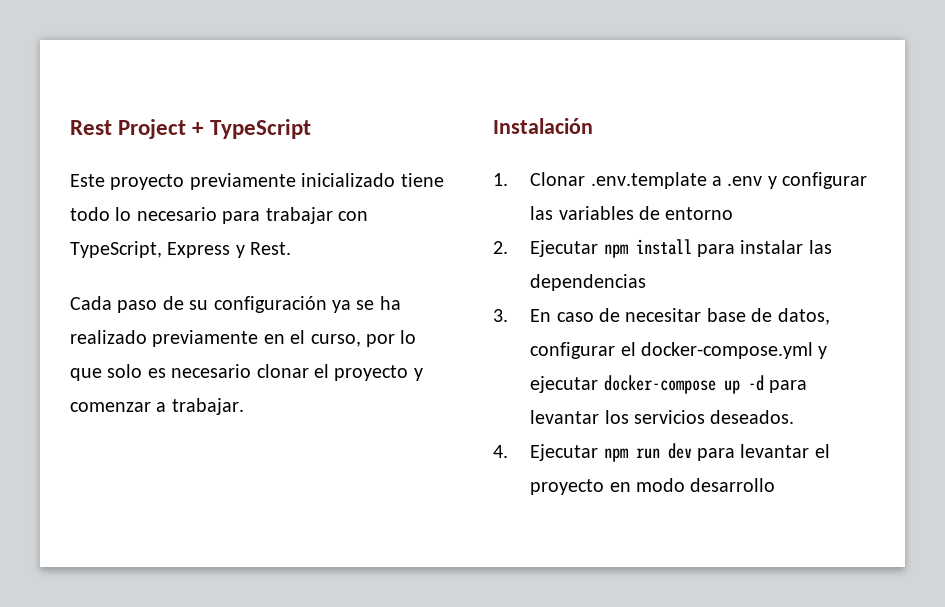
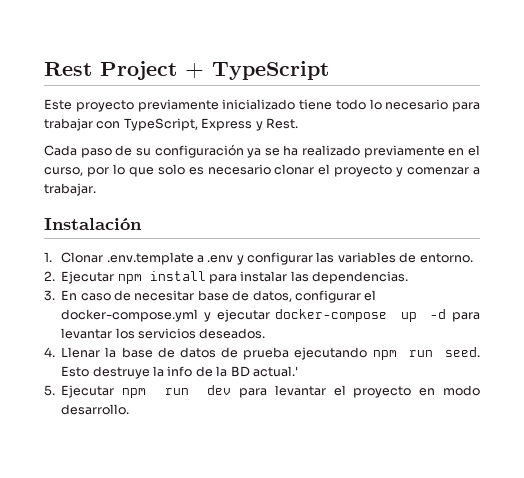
- 1. Clonar .env.template a .env y configurar las variables de entorno
+ 1. Clonar .env.template a .env y configurar las variables de entorno.
- 2. Ejecutar npm install para instalar las dependencias
+ 2. Ejecutar npm install para instalar las dependencias.
- 4. Ejecutar npm run dev para levantar el proyecto en modo desarrollo
+ 4. Llenar la base de datos de prueba ejecutando npm run seed. Esto destruye la info de la BD actual.'
+ 5. Ejecutar npm run dev para levantar el proyecto en modo desarrollo.

